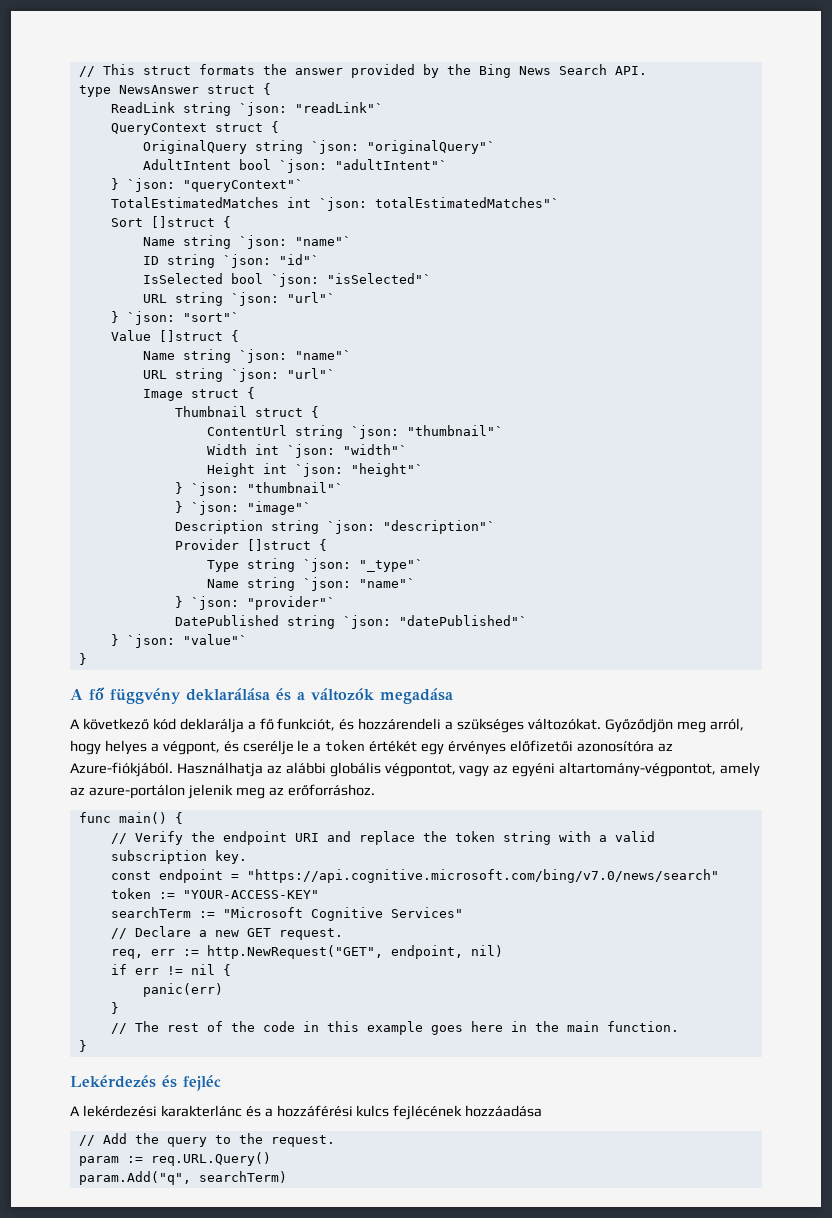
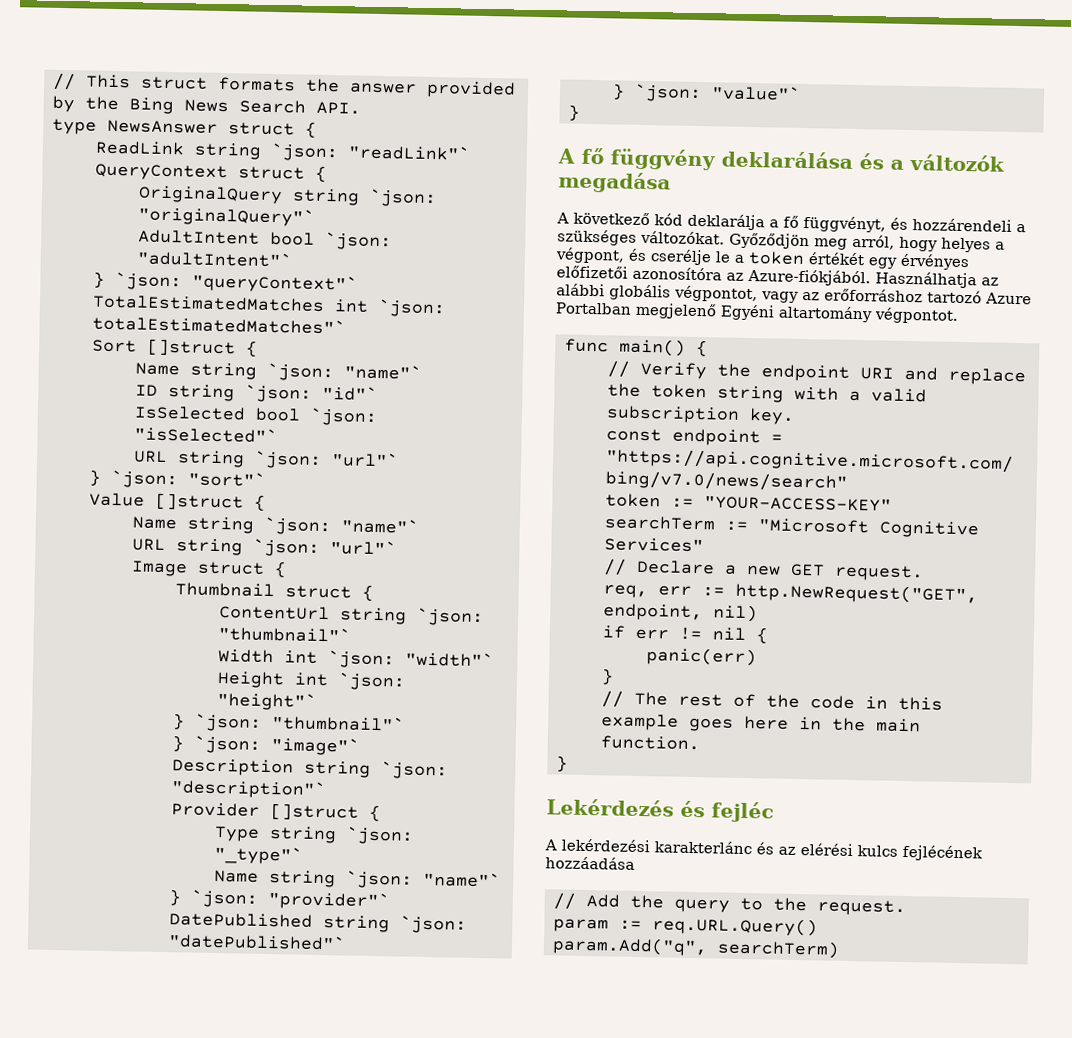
- A következő kód deklarálja a fő funkciót, és hozzárendeli a szükséges változókat.
+ A következő kód deklarálja a fő függvényt, és hozzárendeli a szükséges változókat.
- Használhatja az alábbi globális végpontot, vagy az egyéni altartomány-végpontot, amely az azure-portálon jelenik meg az erőforráshoz.
+ Használhatja az alábbi globális végpontot, vagy az erőforráshoz tartozó Azure Portalban megjelenő Egyéni altartomány végpontot.
- A lekérdezési karakterlánc és a hozzáférési kulcs fejlécének hozzáadása
+ A lekérdezési karakterlánc és az elérési kulcs fejlécének hozzáadása

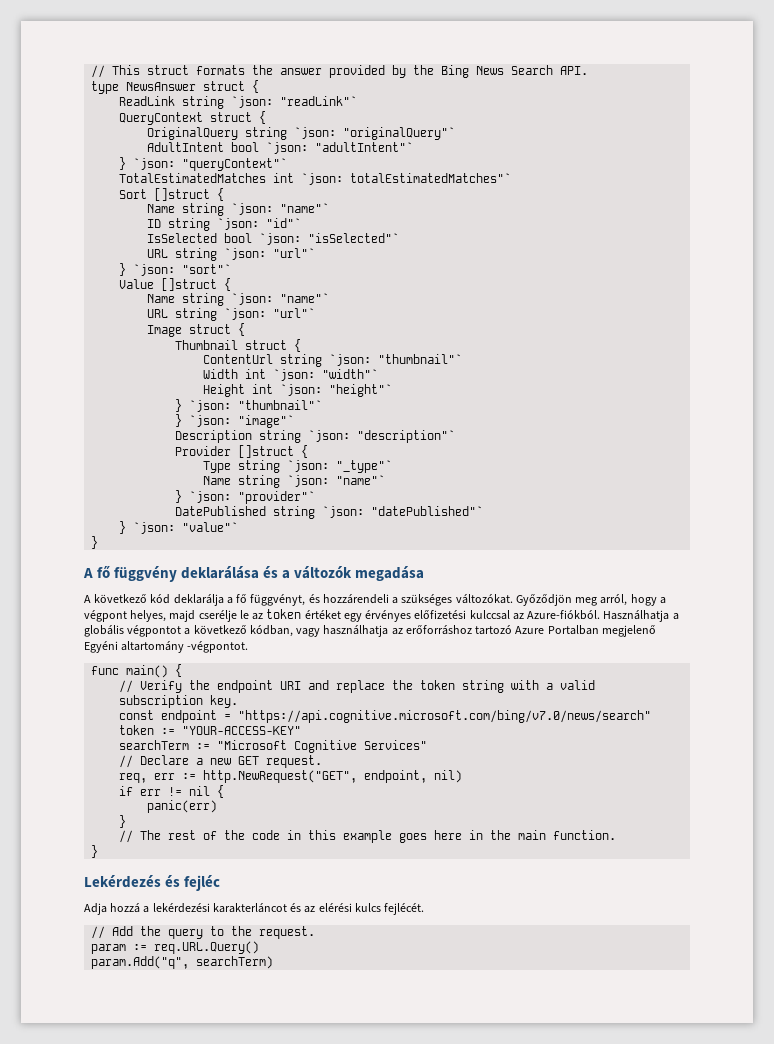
- Győződjön meg arról, hogy helyes a végpont, és cserélje le a token értékét egy érvényes előfizetői azonosítóra az Azure-fiókjából. Használhatja az alábbi globális végpontot, vagy az erőforráshoz tartozó Azure Portalban megjelenő Egyéni altartomány végpontot.
+ Győződjön meg arról, hogy a végpont helyes, majd cserélje le az token értéket egy érvényes előfizetési kulccsal az Azure-fiókból. Használhatja a globális végpontot a következő kódban, vagy használhatja az erőforráshoz tartozó Azure Portalban megjelenő Egyéni altartomány -végpontot.
- A lekérdezési karakterlánc és az elérési kulcs fejlécének hozzáadása
+ Adja hozzá a lekérdezési karakterláncot és az elérési kulcs fejlécét.

